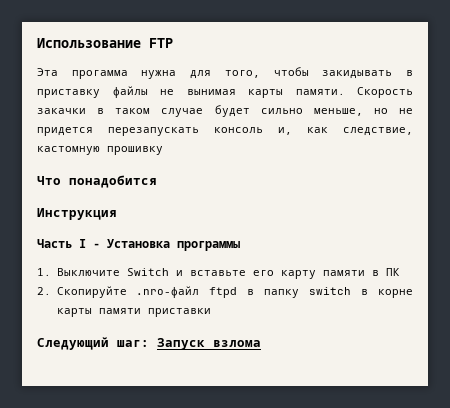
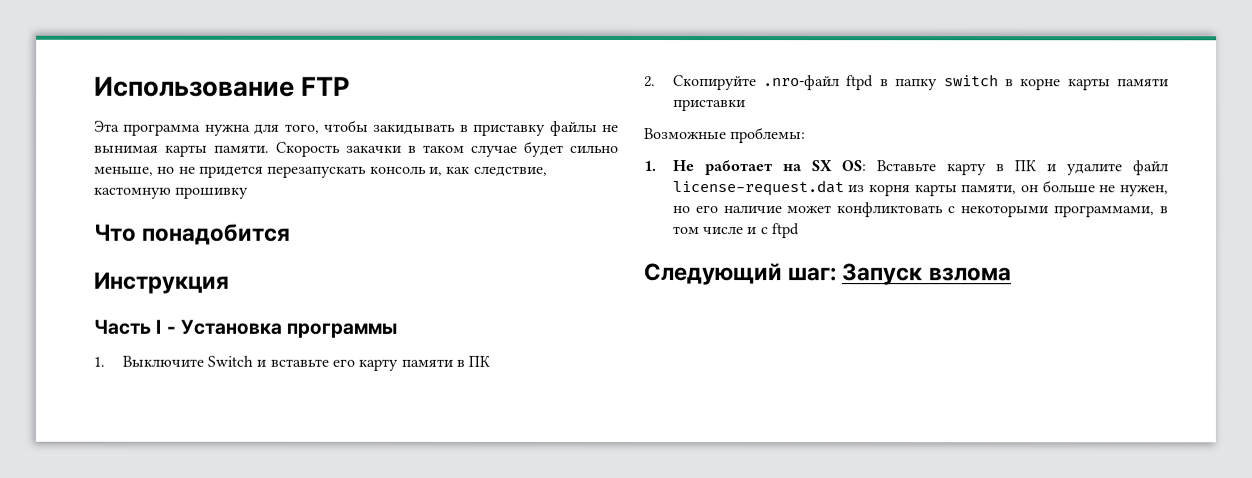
- Эта прогамма нужна для того, чтобы закидывать в приставку файлы не вынимая карты памяти.
+ Эта программа нужна для того, чтобы закидывать в приставку файлы не вынимая карты памяти.
+ Возможные проблемы:
+ 1. Не работает на SX OS: Вставьте карту в ПК и удалите файл license-request.dat из корня карты памяти, он больше не нужен, но его наличие может конфликтовать с некоторыми программами, в том числе и с ftpd

